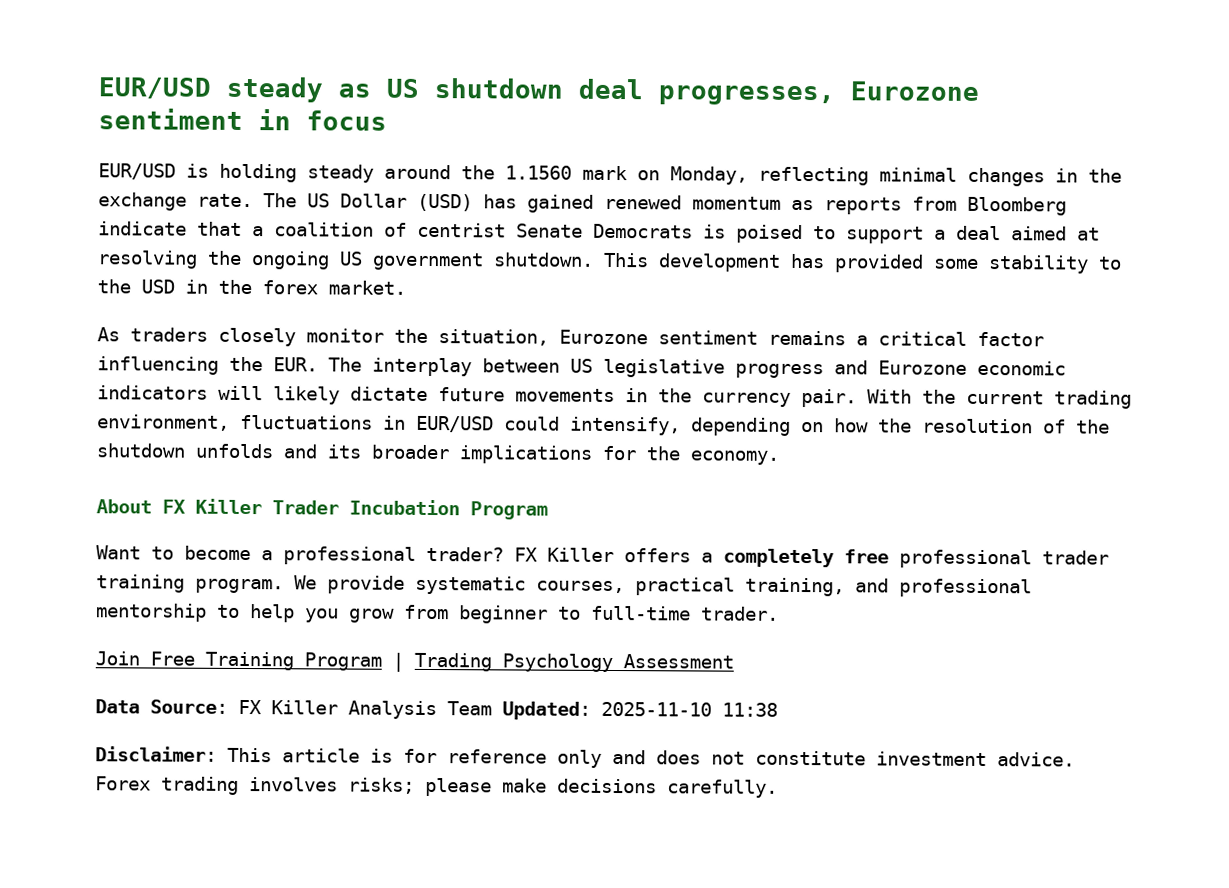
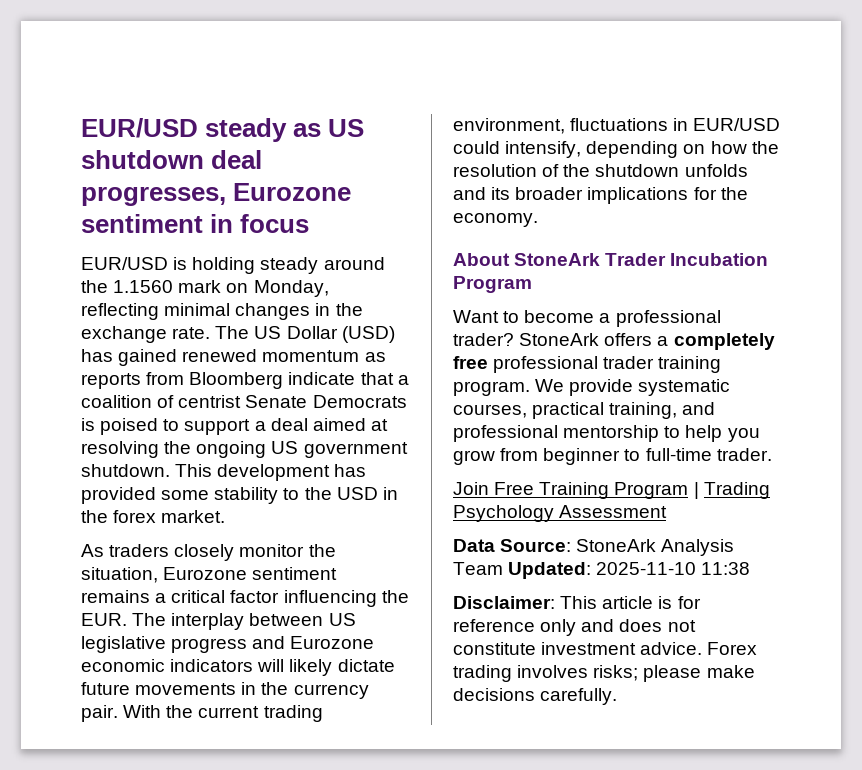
- About FX Killer Trader Incubation Program
+ About StoneArk Trader Incubation Program
- FX Killer offers a completely free professional trader training program.
+ StoneArk offers a completely free professional trader training program.
- Data Source: FX Killer Analysis Team Updated: 2025-11-10 11:38
+ Data Source: StoneArk Analysis Team Updated: 2025-11-10 11:38

